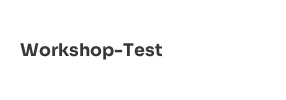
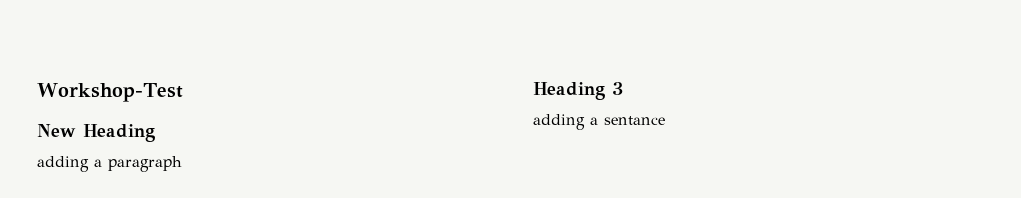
+ New Heading
+ adding a paragraph
+ Heading 3
+ adding a sentance

